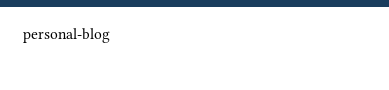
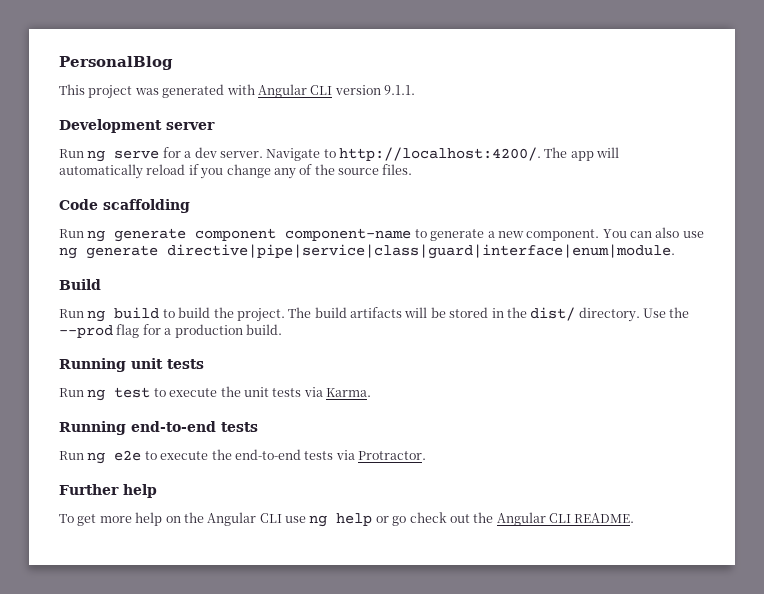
- personal-blog
+ PersonalBlog
+ This project was generated with Angular CLI version 9.1.1.
+ Development server
+ Run ng serve for a dev server. Navigate to http://localhost:4200/. The app will automatically reload if you change any of the source files.
+ Code scaffolding
+ Run ng generate component component-name to generate a new component. You can also use ng generate directive|pipe|service|class|guard|interface|enum|module.
+ Build
+ Run ng build to build the project. The build artifacts will be stored in the dist/ directory. Use the --prod flag for a production build.
+ Running unit tests
+ Run ng test to execute the unit tests via Karma.
+ Running end-to-end tests
+ Run ng e2e to execute the end-to-end tests via Protractor.
+ Further help
+ To get more help on the Angular CLI use ng help or go check out the Angular CLI README.

